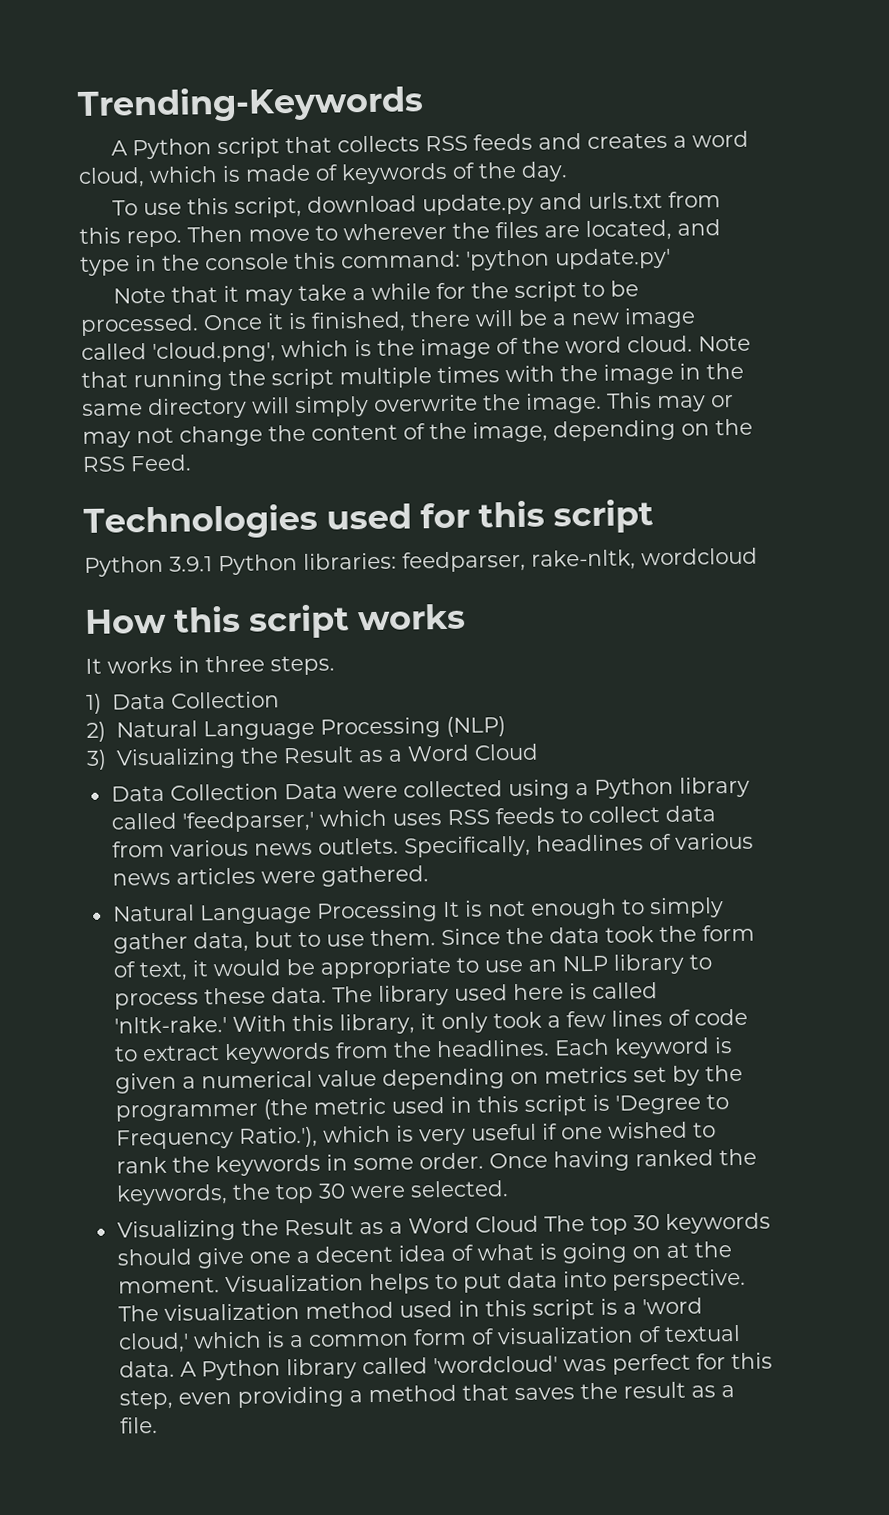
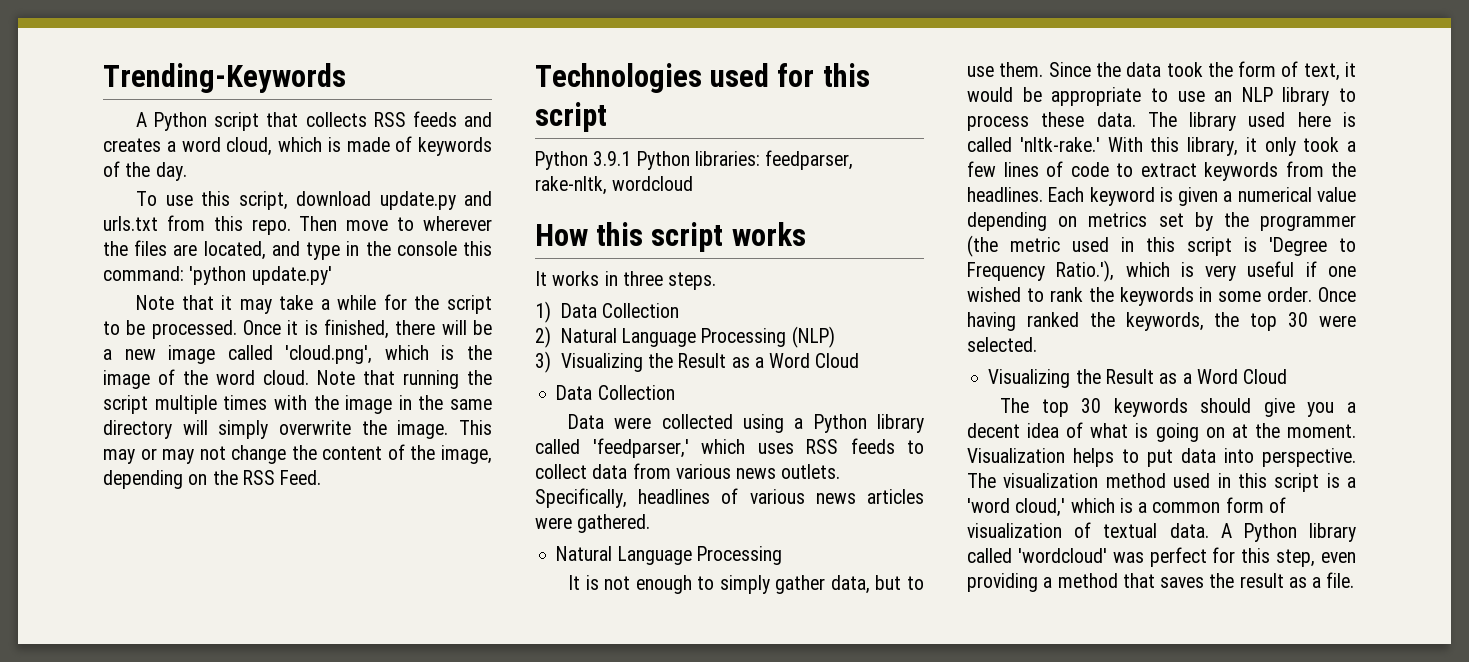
  3) Visualizing the Result as a Word Cloud
- Data Collection Data were collected using a Python library called 'feedparser,' which uses RSS feeds to collect data from various news outlets.
+ Data Collection
+ Data were collected using a Python library called 'feedparser,' which uses RSS feeds to collect data from various news outlets.
  Specifically, headlines of various news articles were gathered.
- Natural Language Processing It is not enough to simply gather data, but to use them.
+ Natural Language Processing
+ It is not enough to simply gather data, but to use them.
  Once having ranked the keywords, the top 30 were selected.
- Visualizing the Result as a Word Cloud The top 30 keywords should give one a decent idea of what is going on at the moment.
+ Visualizing the Result as a Word Cloud
+ The top 30 keywords should give you a decent idea of what is going on at the moment.

